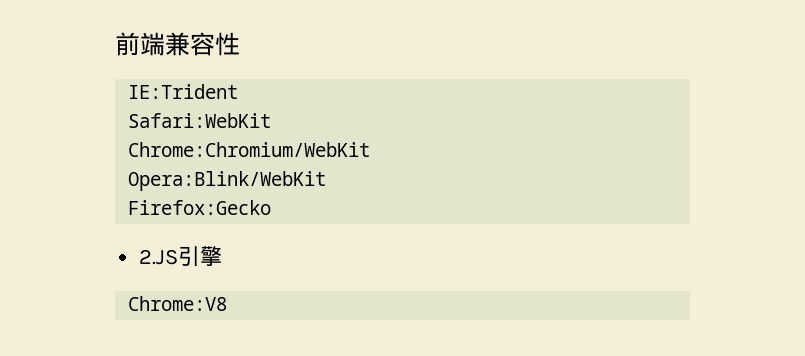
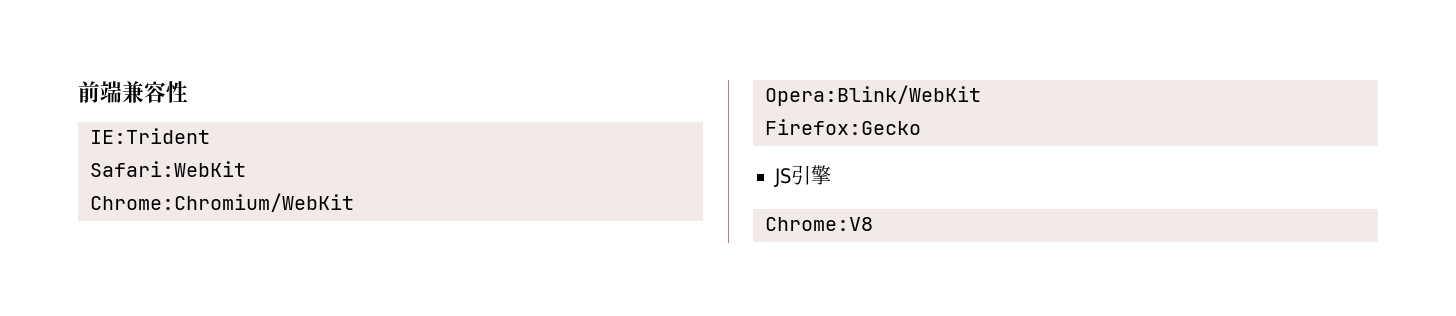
- 2.JS引擎
+ JS引擎

